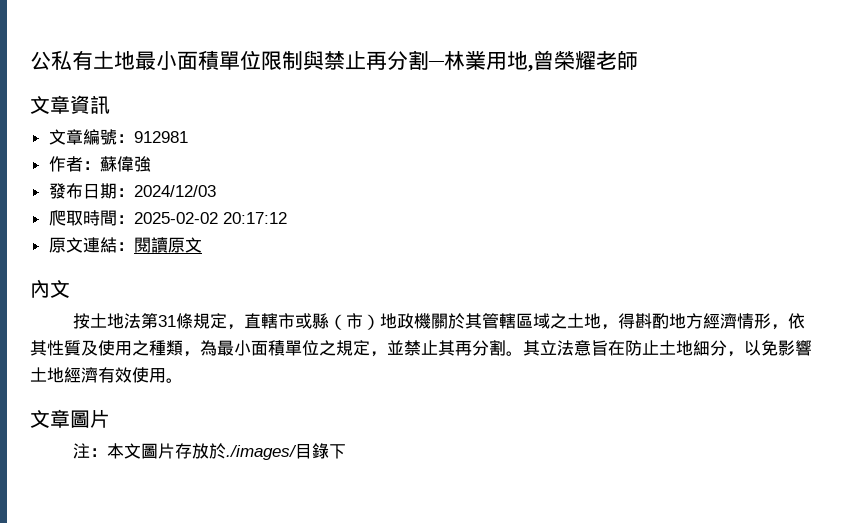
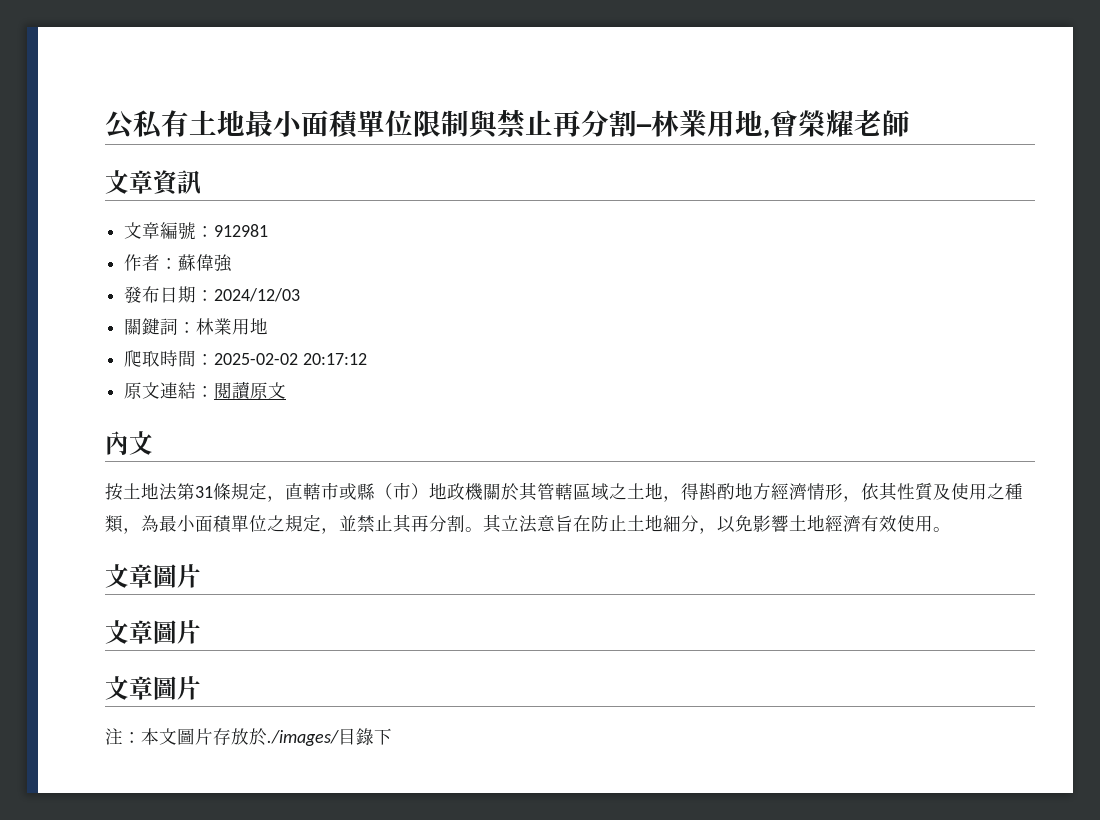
+ 關鍵詞：林業用地
  其立法意旨在防止土地細分，以免影響土地經濟有效使用。
+ 文章圖片
+ 文章圖片

